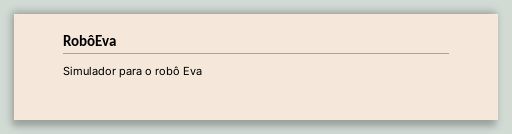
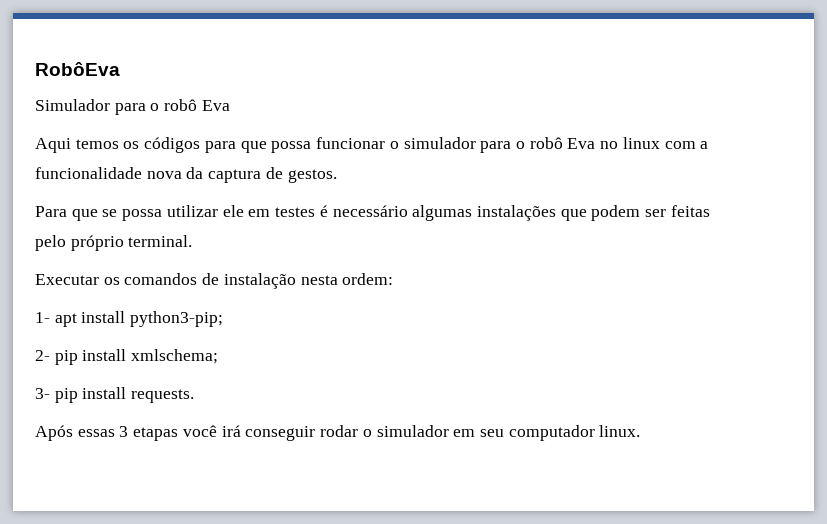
+ Aqui temos os códigos para que possa funcionar o simulador para o robô Eva no linux com a funcionalidade nova da captura de gestos.
+ Para que se possa utilizar ele em testes é necessário algumas instalações que podem ser feitas pelo próprio terminal.
+ Executar os comandos de instalação nesta ordem:
+ 1- apt install python3-pip;
+ 2- pip install xmlschema;
+ 3- pip install requests.
+ Após essas 3 etapas você irá conseguir rodar o simulador em seu computador linux.

